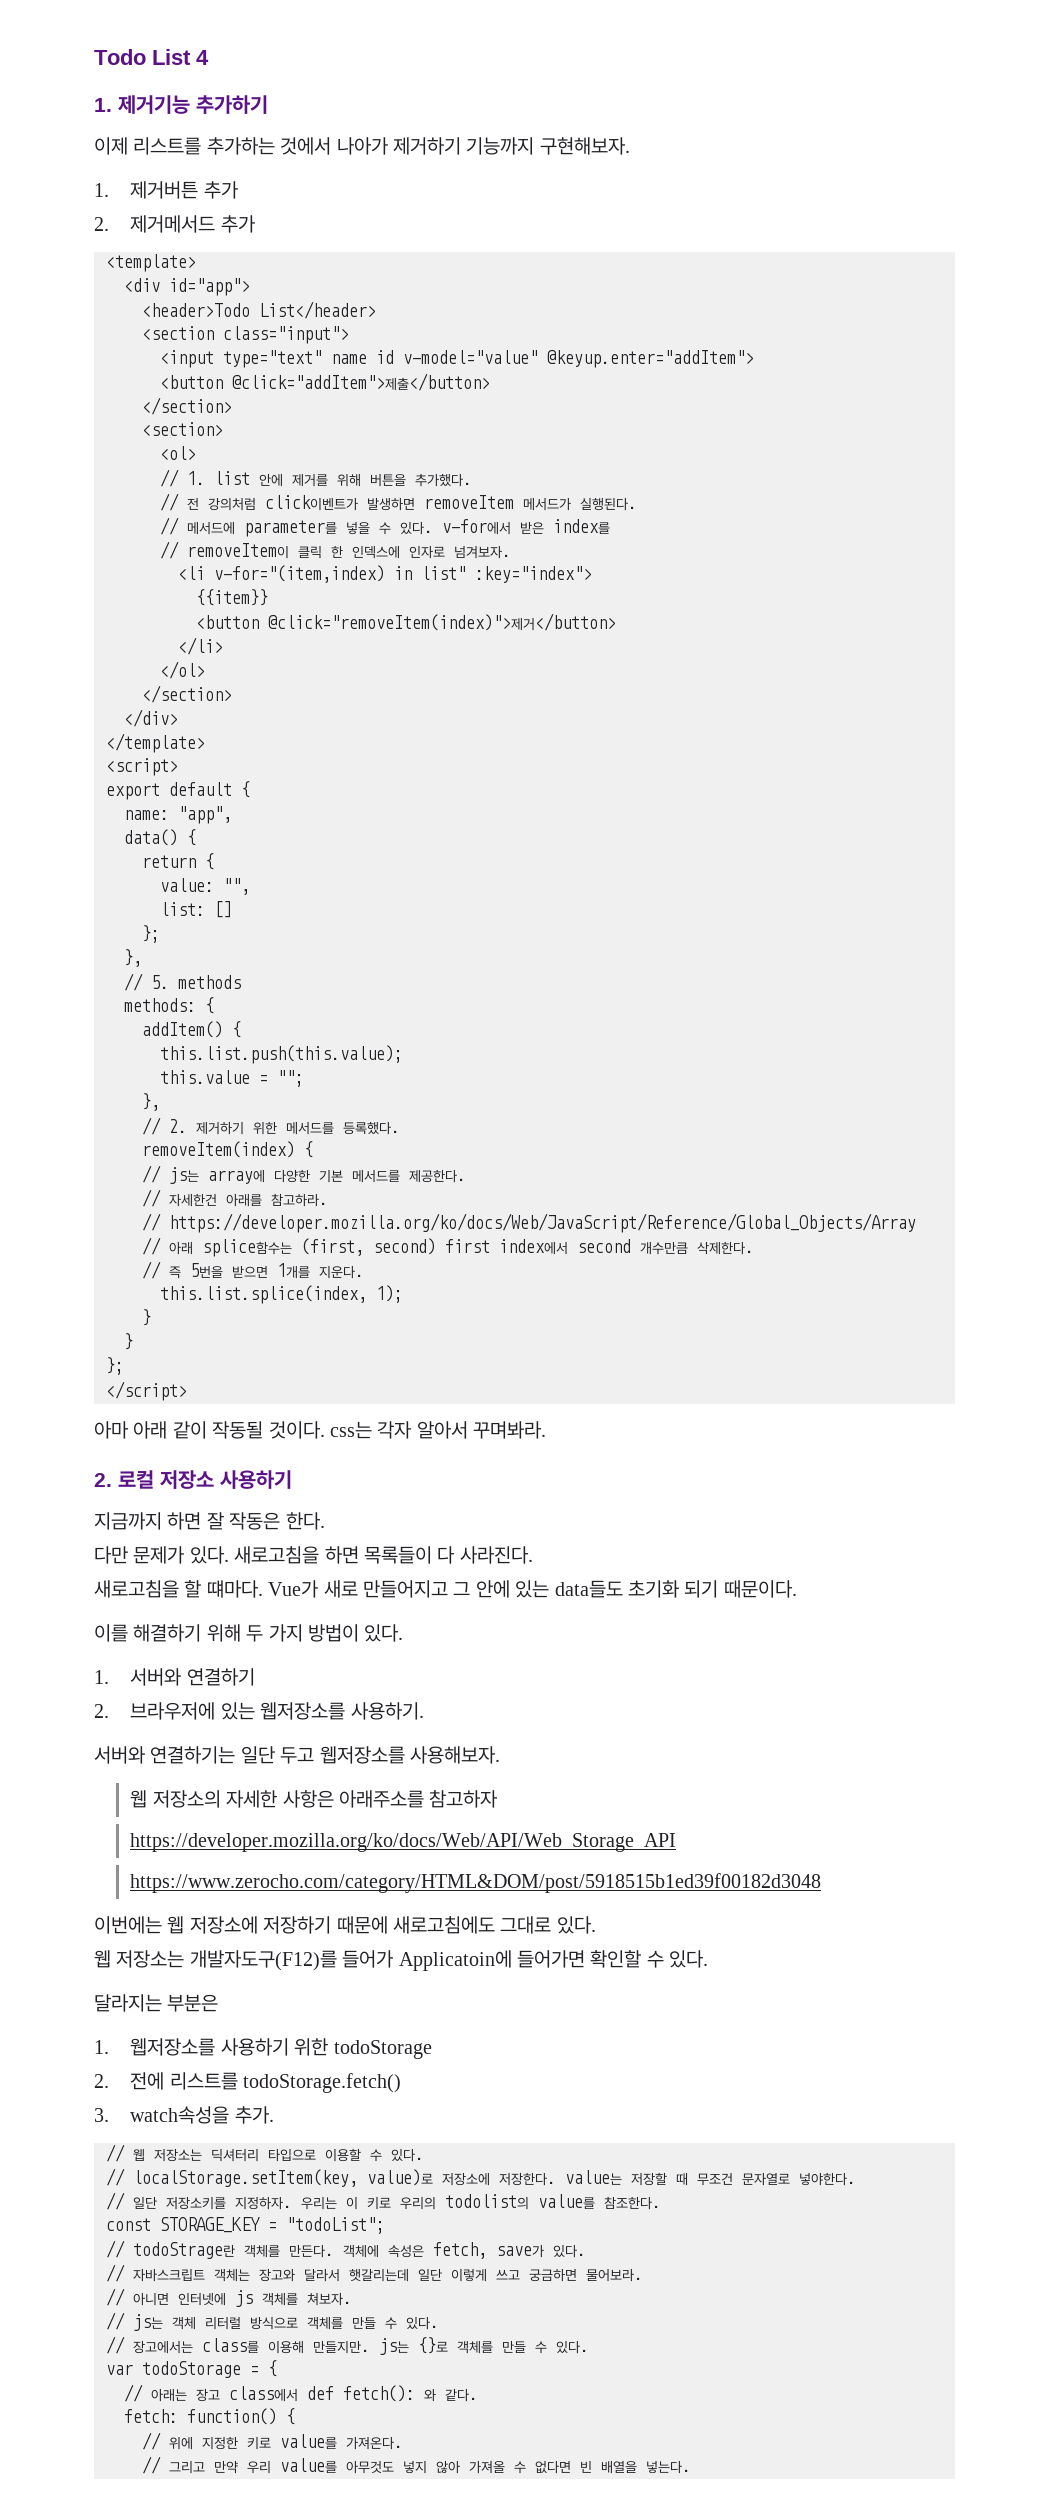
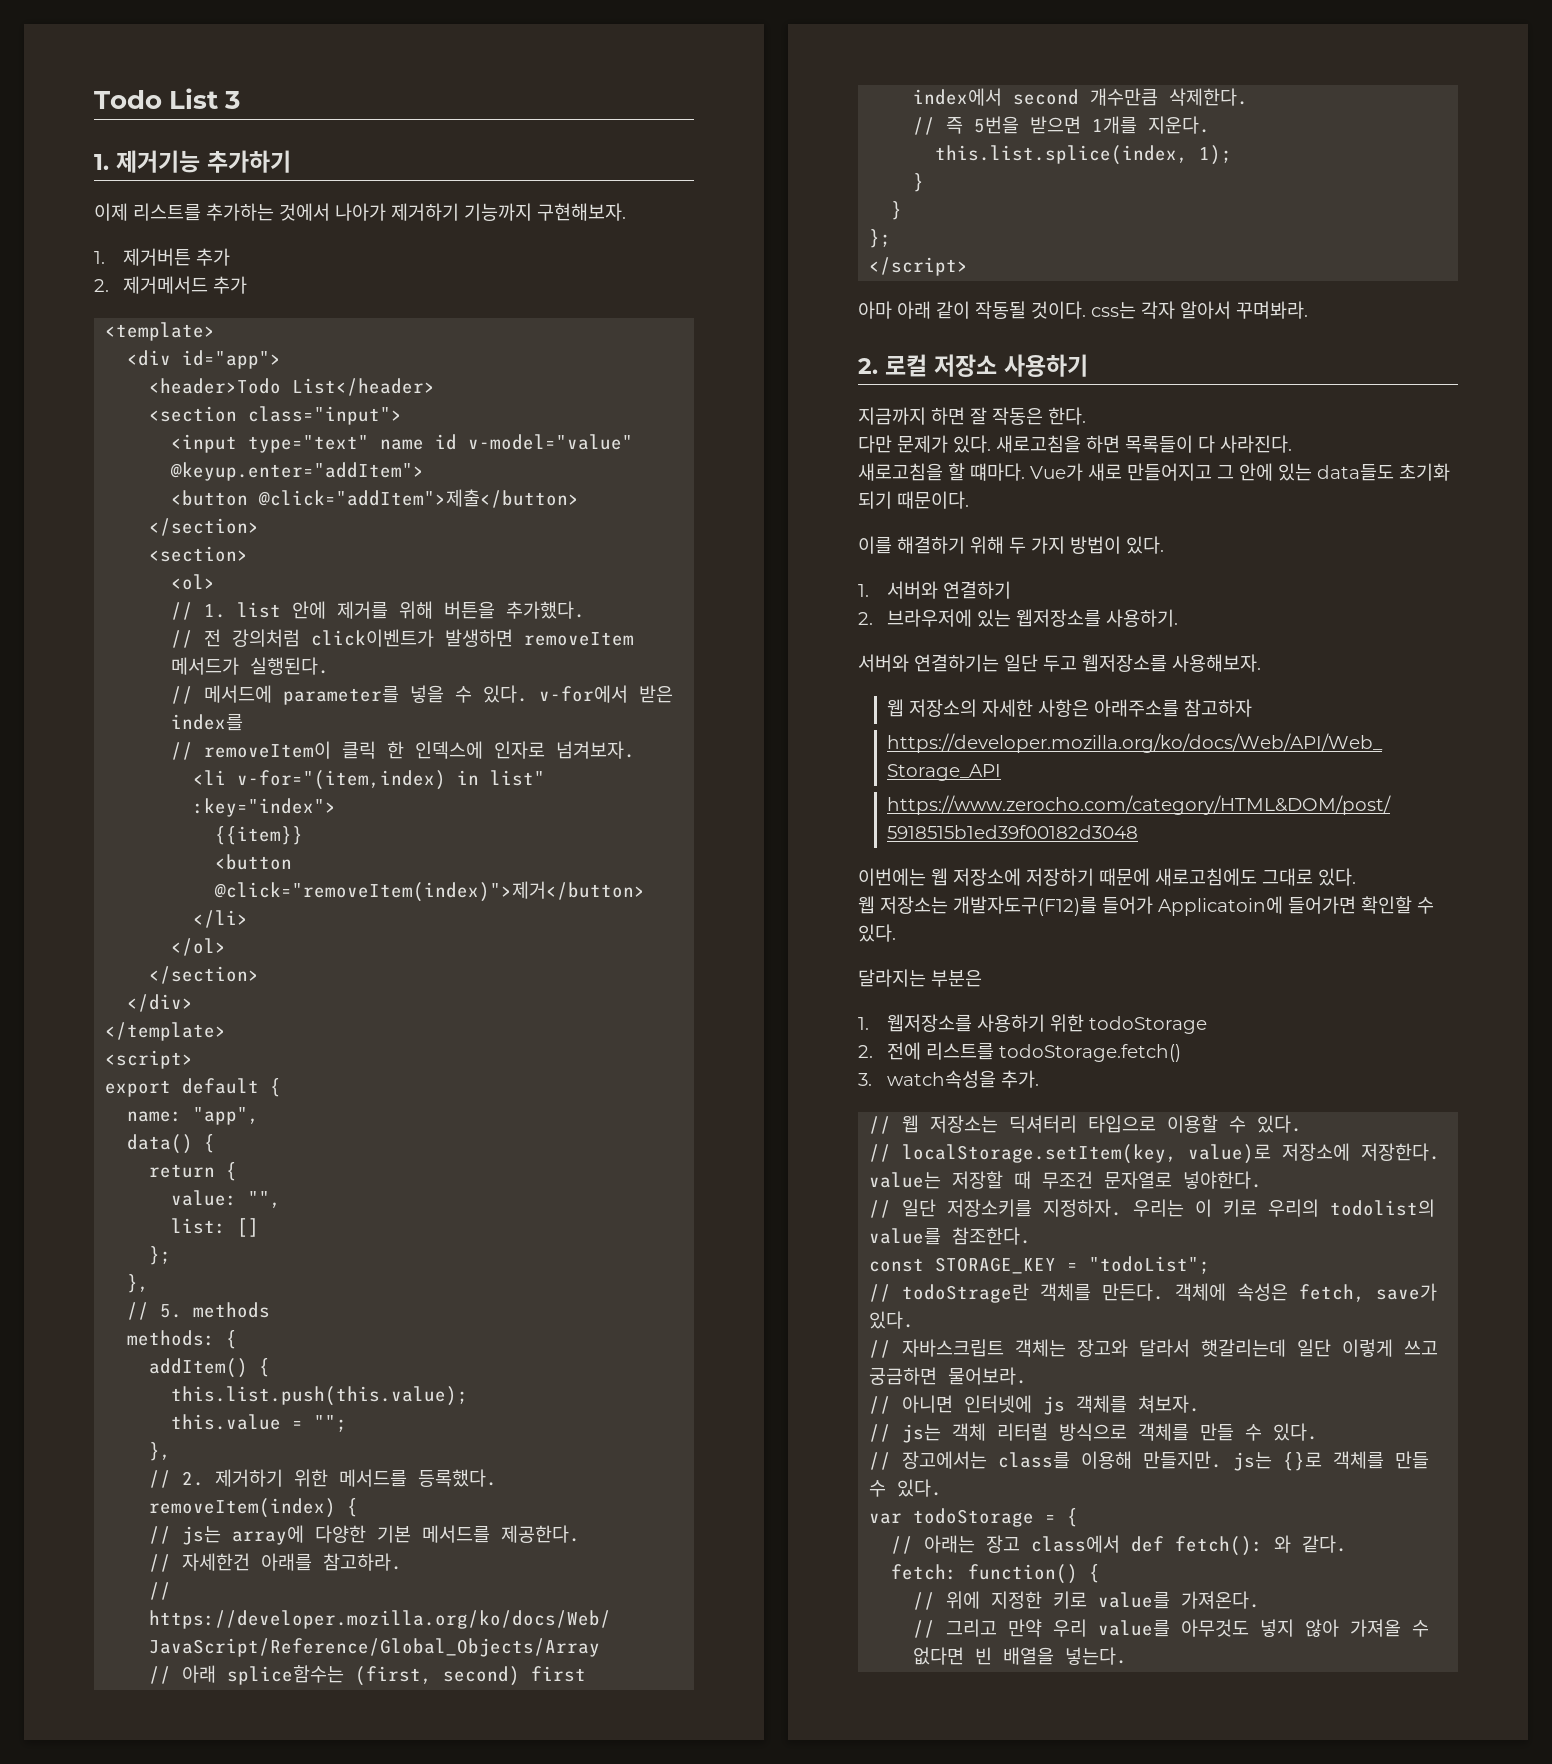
- Todo List 4
+ Todo List 3

